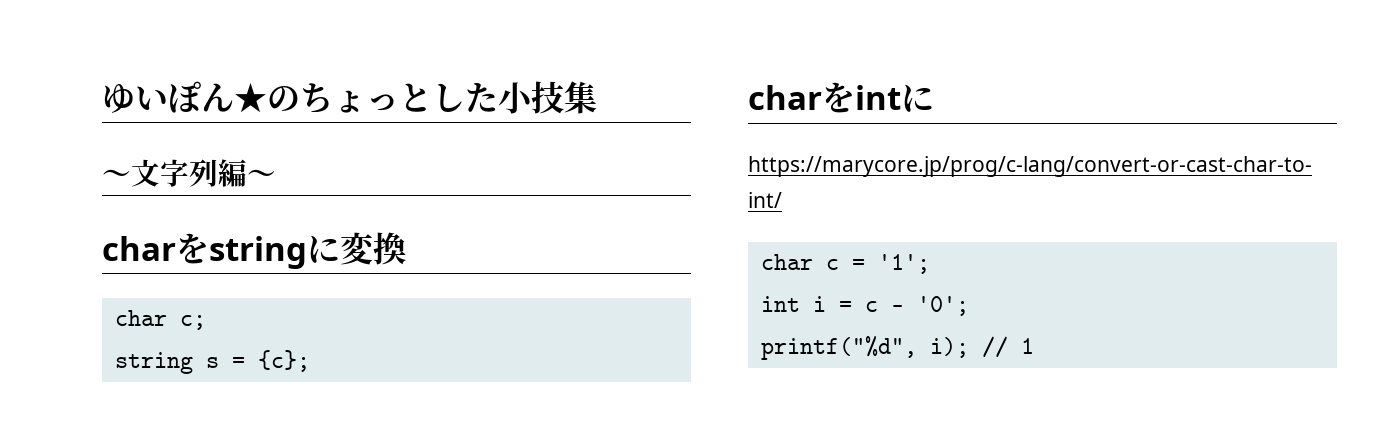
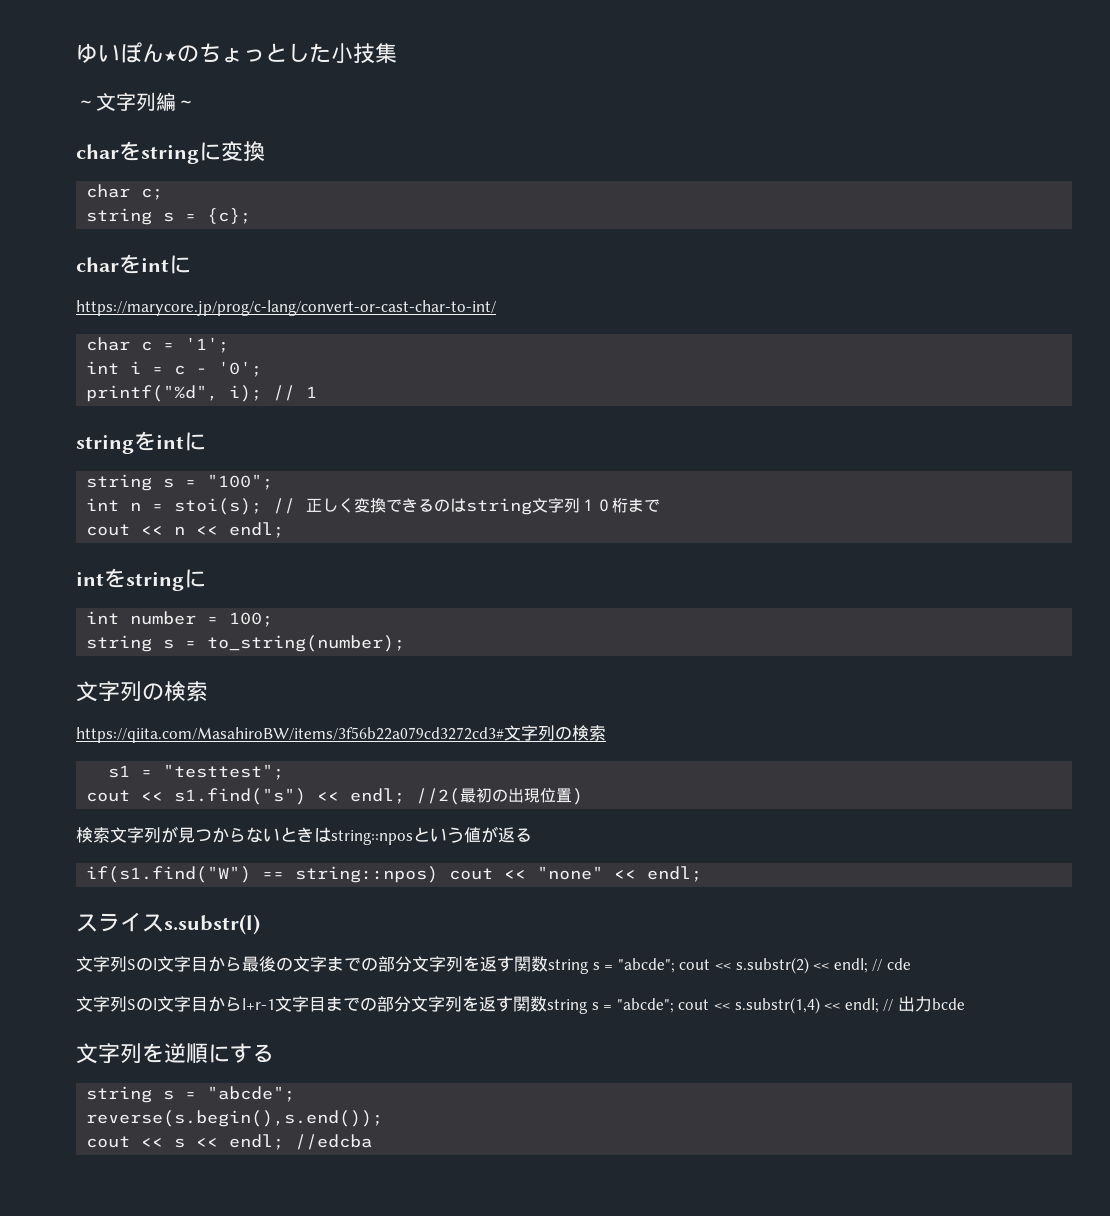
+ stringをintに
+ string s = "100";
+ int n = stoi(s); // 正しく変換できるのはstring文字列１０桁まで
+ cout << n << endl;
+ intをstringに
+ int number = 100;
+ string s = to_string(number);
+ 文字列の検索
+ https://qiita.com/MasahiroBW/items/3f56b22a079cd3272cd3#文字列の検索
+ s1 = "testtest";
+ cout << s1.find("s") << endl; //2(最初の出現位置)
+ 検索文字列が見つからないときはstring::nposという値が返る
+ if(s1.find("W") == string::npos) cout << "none" << endl;
+ スライスs.substr(l)
+ 文字列Sのl文字目から最後の文字までの部分文字列を返す関数string s = "abcde"; cout << s.substr(2) << endl; // cde
+ 文字列Sのl文字目からl+r-1文字目までの部分文字列を返す関数string s = "abcde"; cout << s.substr(1,4) << endl; // 出力bcde
+ 文字列を逆順にする
+ string s = "abcde";
+ reverse(s.begin(),s.end());
+ cout << s << endl; //edcba

